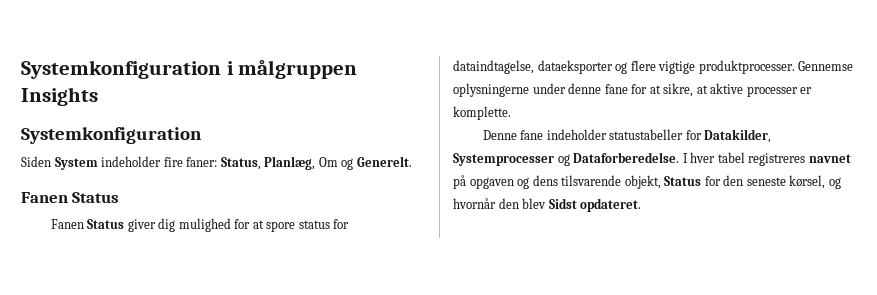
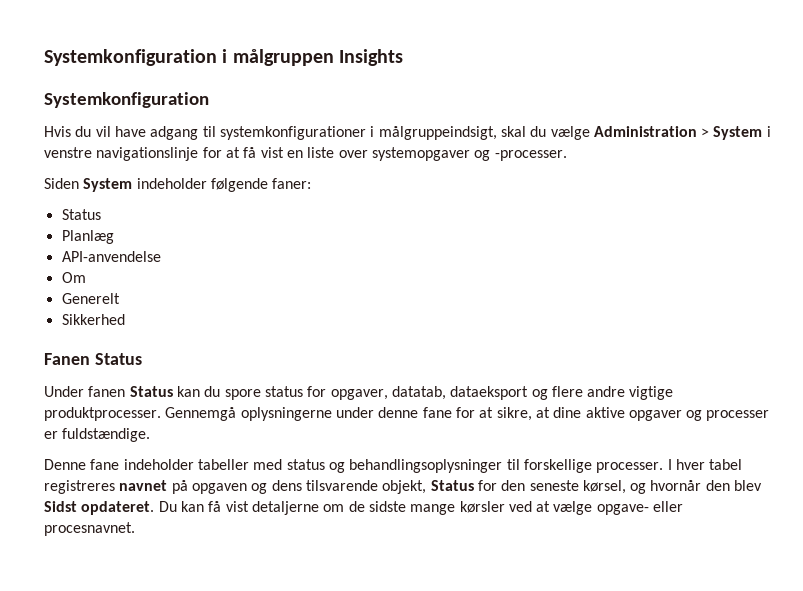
+ Hvis du vil have adgang til systemkonfigurationer i målgruppeindsigt, skal du vælge Administration > System i venstre navigationslinje for at få vist en liste over systemopgaver og -processer.
- Siden System indeholder fire faner: Status, Planlæg, Om og Generelt.
+ Siden System indeholder følgende faner:
+ Status
+ Planlæg
+ API-anvendelse
+ Om
+ Generelt
+ Sikkerhed
- Fanen Status giver dig mulighed for at spore status for dataindtagelse, dataeksporter og flere vigtige produktprocesser.
+ Under fanen Status kan du spore status for opgaver, datatab, dataeksport og flere andre vigtige produktprocesser.
- Gennemse oplysningerne under denne fane for at sikre, at aktive processer er komplette.
+ Gennemgå oplysningerne under denne fane for at sikre, at dine aktive opgaver og processer er fuldstændige.
- Denne fane indeholder statustabeller for Datakilder, Systemprocesser og Dataforberedelse.
+ Denne fane indeholder tabeller med status og behandlingsoplysninger til forskellige processer.
+ Du kan få vist detaljerne om de sidste mange kørsler ved at vælge opgave- eller procesnavnet.

